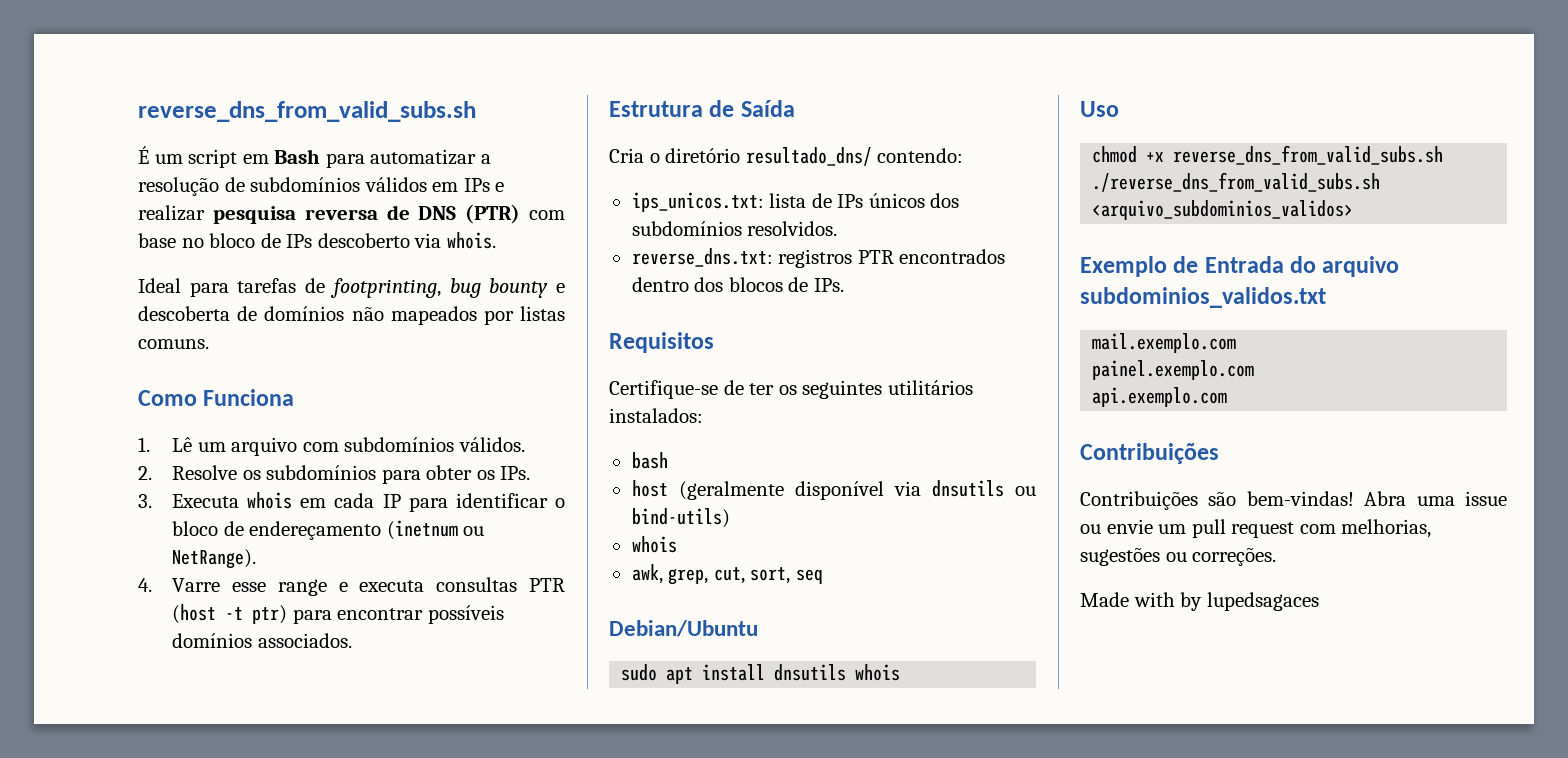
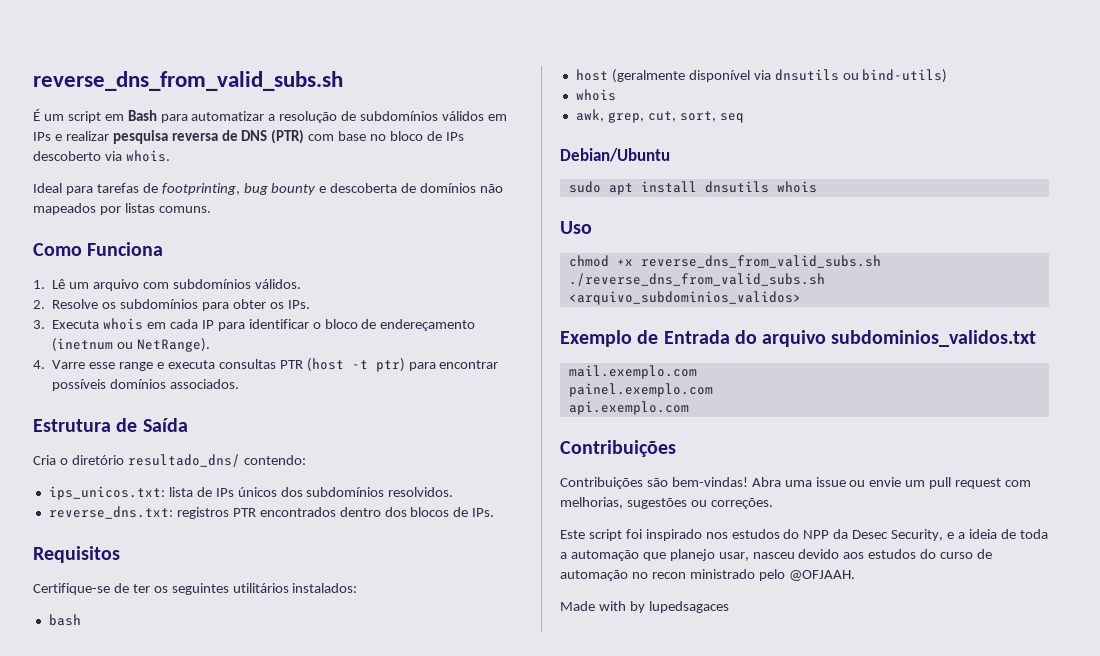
+ Este script foi inspirado nos estudos do NPP da Desec Security, e a ideia de toda a automação que planejo usar, nasceu devido aos estudos do curso de automação no recon ministrado pelo @OFJAAH.

